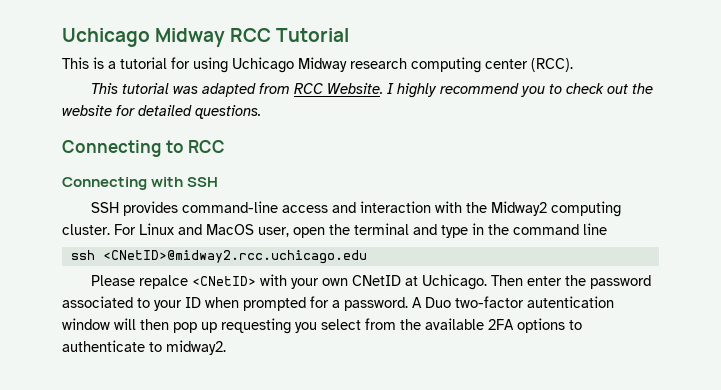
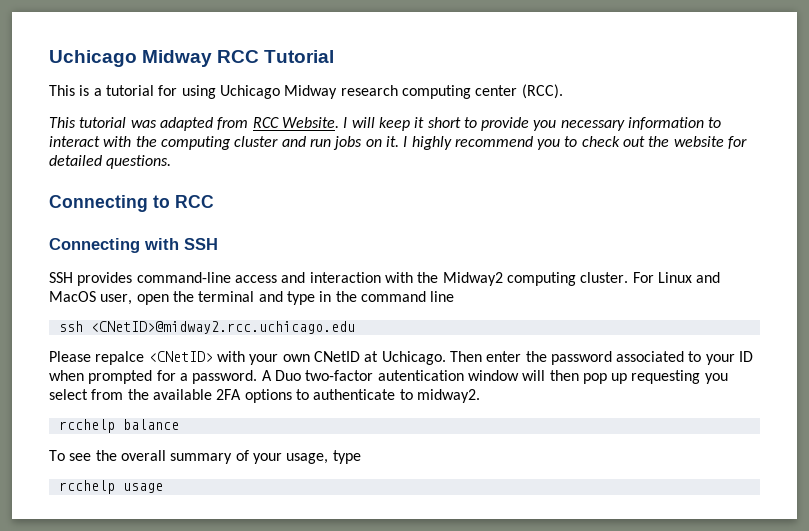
- I highly recommend you to check out the website for detailed questions.
+ I will keep it short to provide you necessary information to interact with the computing cluster and run jobs on it. I highly recommend you to check out the website for detailed questions.
+ rcchelp balance
+ To see the overall summary of your usage, type
+ rcchelp usage

